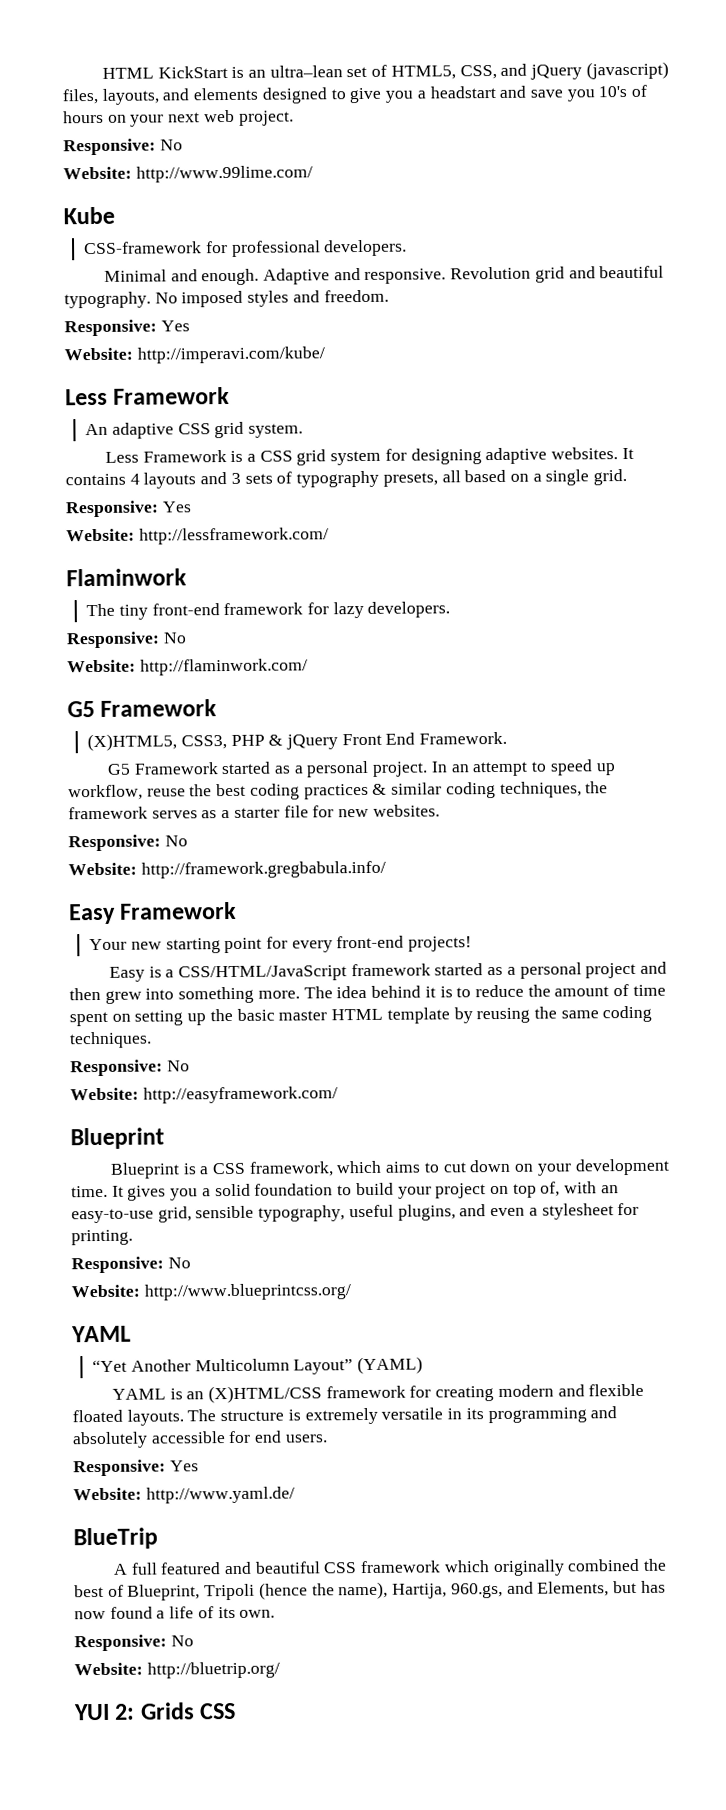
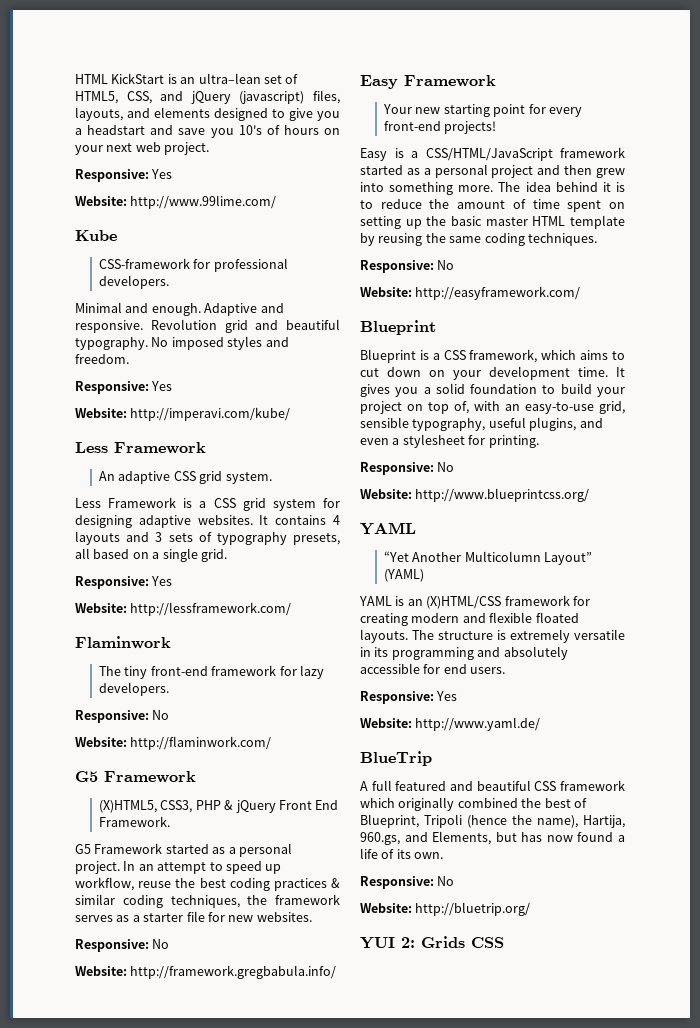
  HTML KickStart is an ultra–lean set of HTML5, CSS, and jQuery (javascript) files, layouts, and elements designed to give you a headstart and save you 10's of hours on your next web project.
- Responsive: No
+ Responsive: Yes

